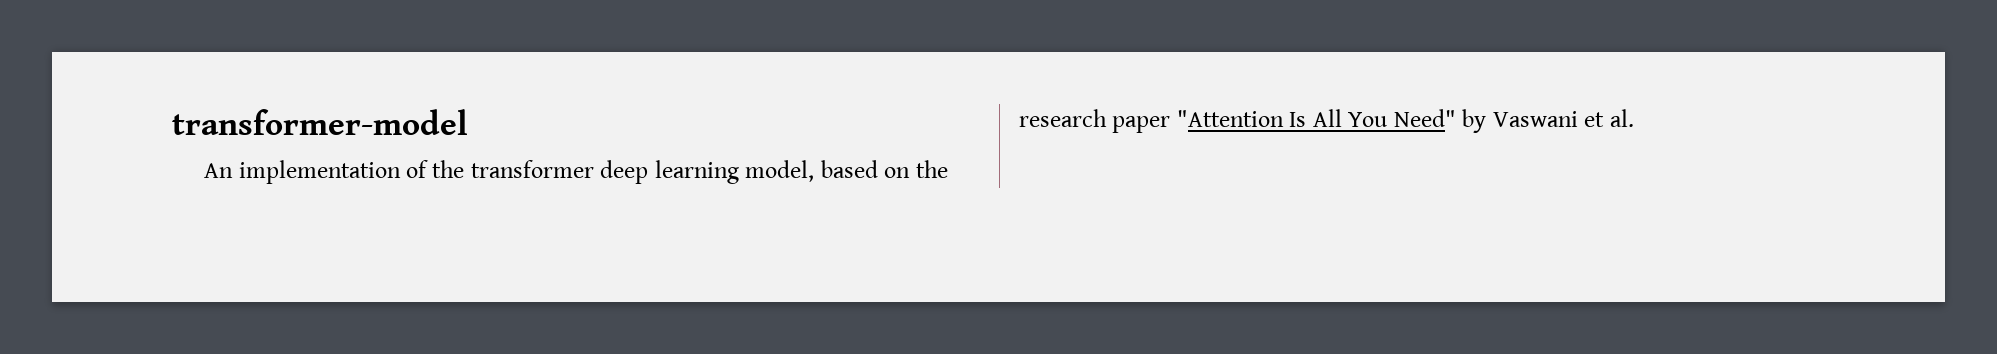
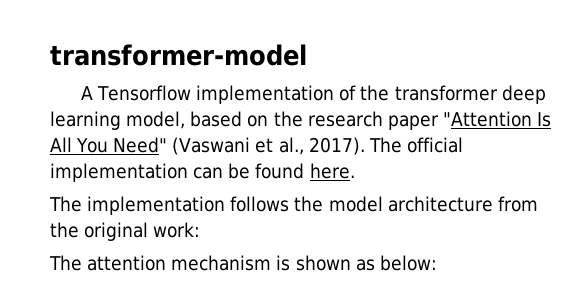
- An implementation of the transformer deep learning model, based on the research paper "Attention Is All You Need" by Vaswani et al.
+ A Tensorflow implementation of the transformer deep learning model, based on the research paper "Attention Is All You Need" (Vaswani et al., 2017). The official implementation can be found here.
+ The implementation follows the model architecture from the original work:
+ The attention mechanism is shown as below:

